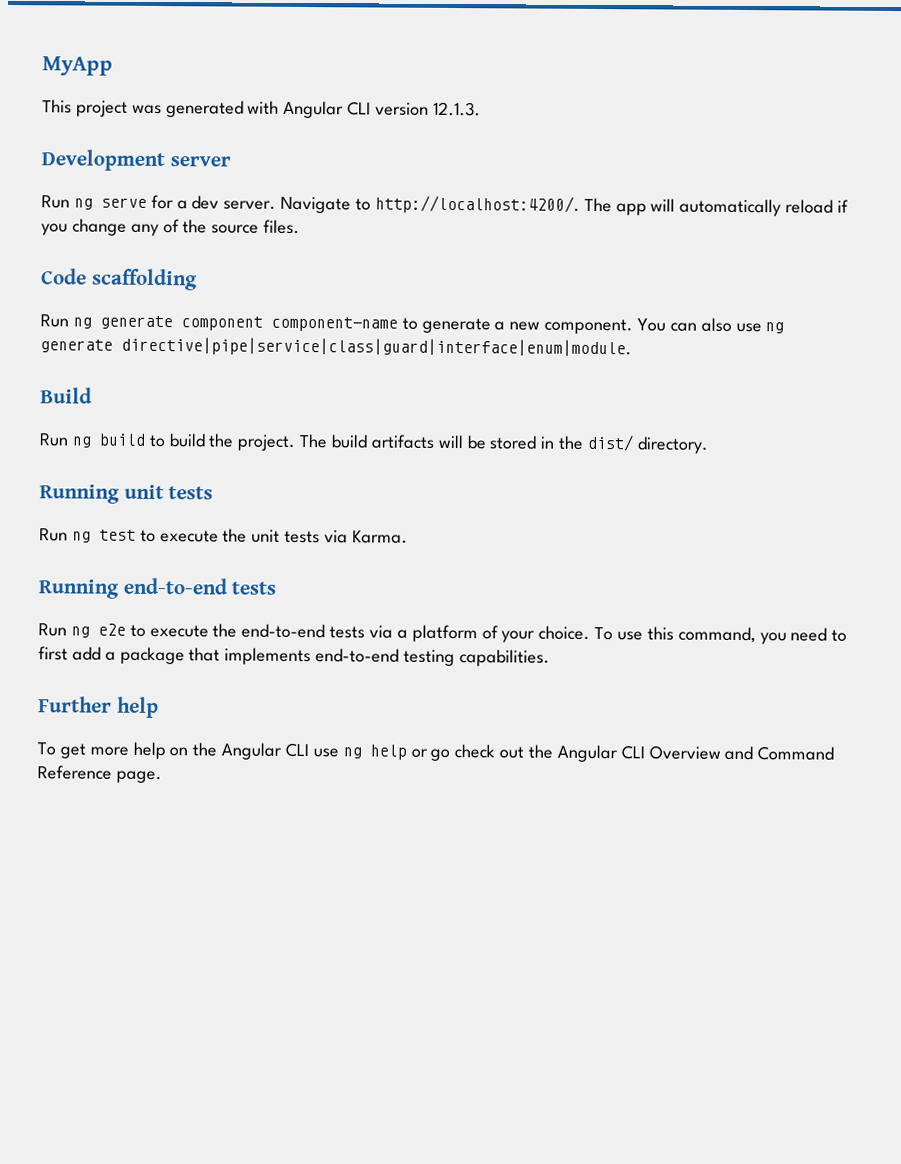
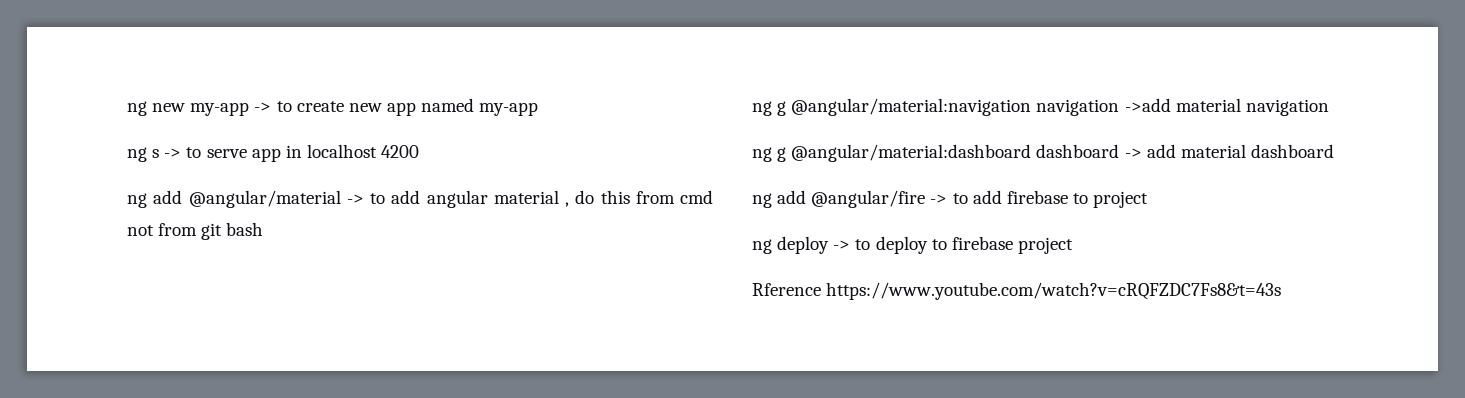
- MyApp
- This project was generated with Angular CLI version 12.1.3.
- Development server
- Run ng serve for a dev server. Navigate to http://localhost:4200/. The app will automatically reload if you change any of the source files.
- Code scaffolding
- Run ng generate component component-name to generate a new component. You can also use ng generate directive|pipe|service|class|guard|interface|enum|module.
- Build
- Run ng build to build the project. The build artifacts will be stored in the dist/ directory.
- Running unit tests
- Run ng test to execute the unit tests via Karma.
- Running end-to-end tests
- Run ng e2e to execute the end-to-end tests via a platform of your choice. To use this command, you need to first add a package that implements end-to-end testing capabilities.
- Further help
- To get more help on the Angular CLI use ng help or go check out the Angular CLI Overview and Command Reference page.
+ ng new my-app -> to create new app named my-app
+ ng s -> to serve app in localhost 4200
+ ng add @angular/material -> to add angular material , do this from cmd not from git bash
+ ng g @angular/material:navigation navigation ->add material navigation
+ ng g @angular/material:dashboard dashboard -> add material dashboard
+ ng add @angular/fire -> to add firebase to project
+ ng deploy -> to deploy to firebase project
+ Rference https://www.youtube.com/watch?v=cRQFZDC7Fs8&t=43s

